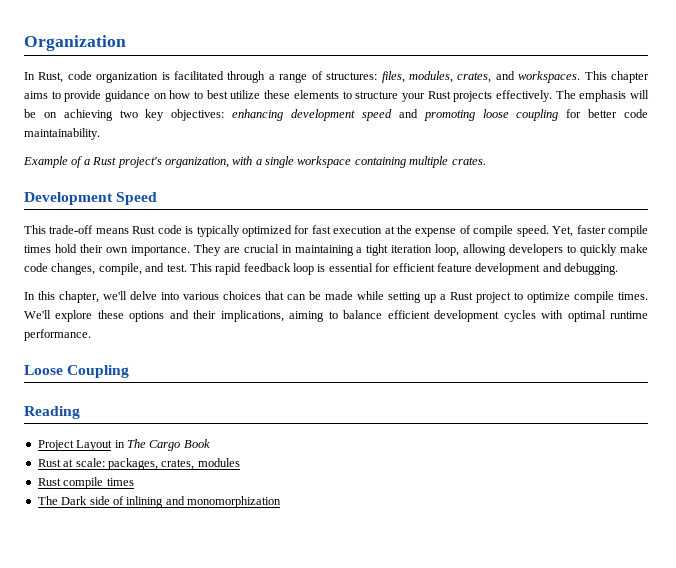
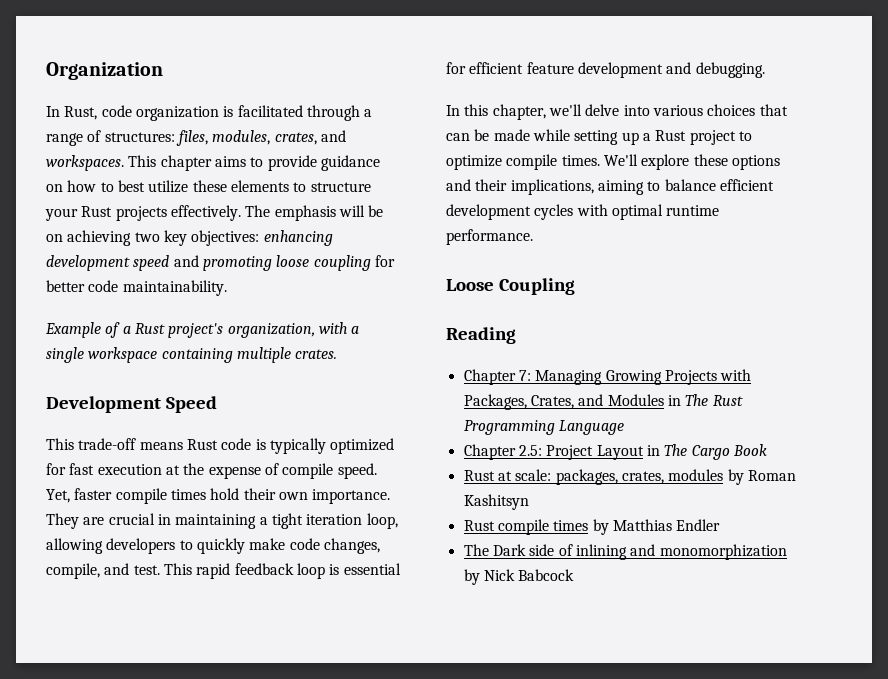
- Project Layout in The Cargo Book
+ Chapter 7: Managing Growing Projects with Packages, Crates, and Modules in The Rust Programming Language
+ Chapter 2.5: Project Layout in The Cargo Book
- Rust at scale: packages, crates, modules
+ Rust at scale: packages, crates, modules by Roman Kashitsyn
- Rust compile times
+ Rust compile times by Matthias Endler
- The Dark side of inlining and monomorphization
+ The Dark side of inlining and monomorphization by Nick Babcock

